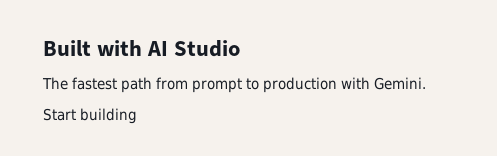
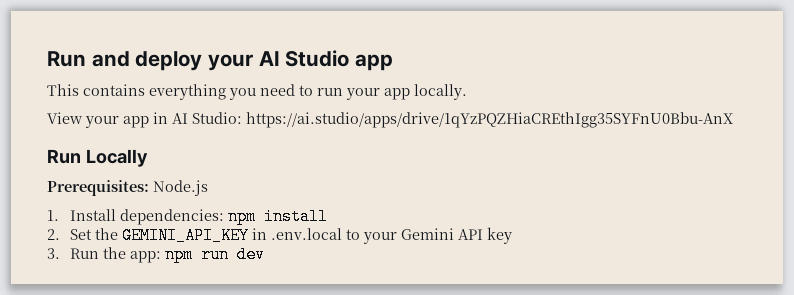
- Built with AI Studio
- The fastest path from prompt to production with Gemini.
- Start building
+ Run and deploy your AI Studio app
+ This contains everything you need to run your app locally.
+ View your app in AI Studio: https://ai.studio/apps/drive/1qYzPQZHiaCREthIgg35SYFnU0Bbu-AnX
+ Run Locally
+ Prerequisites: Node.js
+ 1. Install dependencies: npm install
+ 2. Set the GEMINI_API_KEY in .env.local to your Gemini API key
+ 3. Run the app: npm run dev

